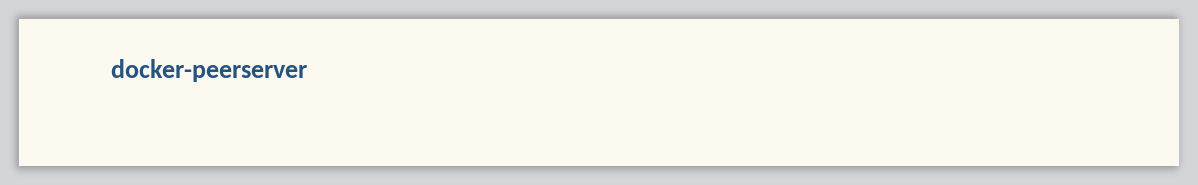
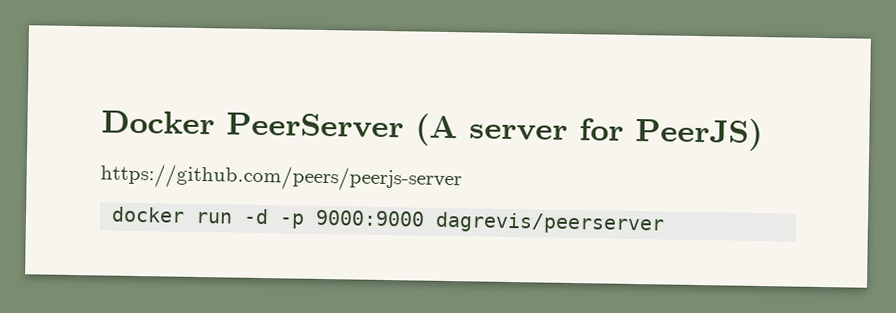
- docker-peerserver
+ Docker PeerServer (A server for PeerJS)
+ https://github.com/peers/peerjs-server
+ docker run -d -p 9000:9000 dagrevis/peerserver

